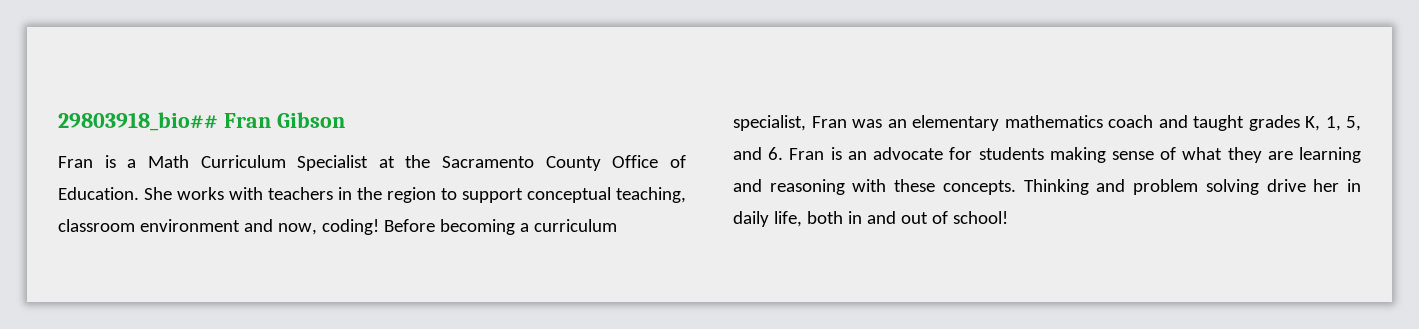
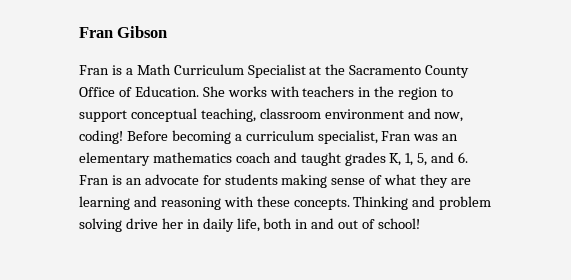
- 29803918_bio## Fran Gibson
+ Fran Gibson

